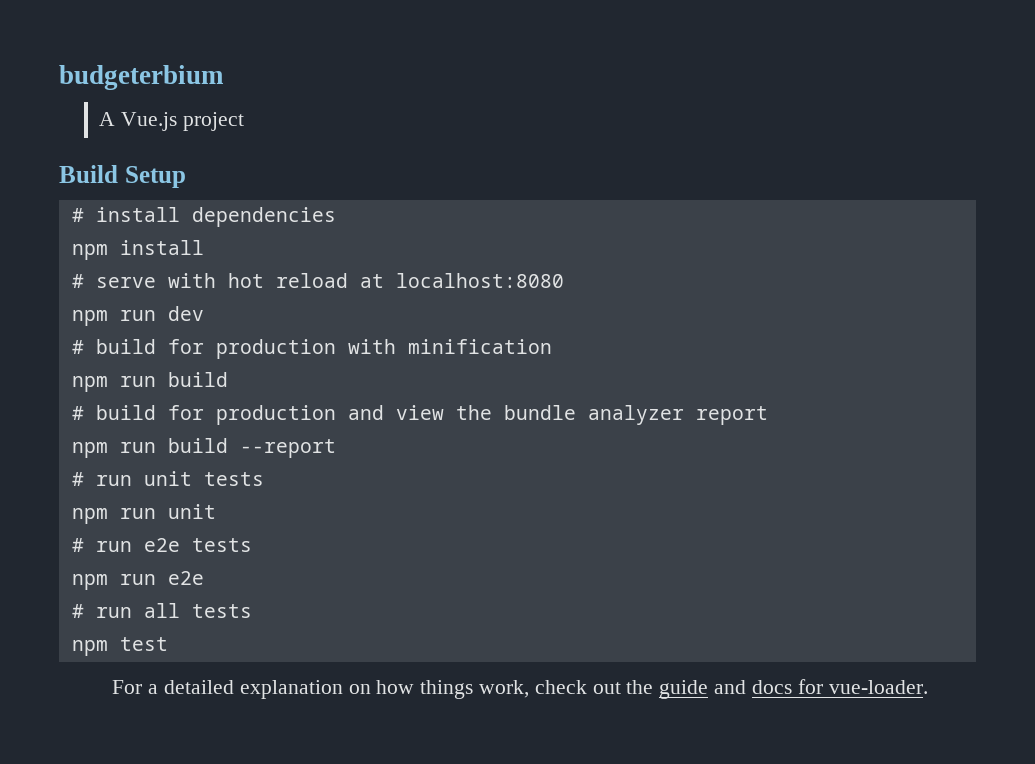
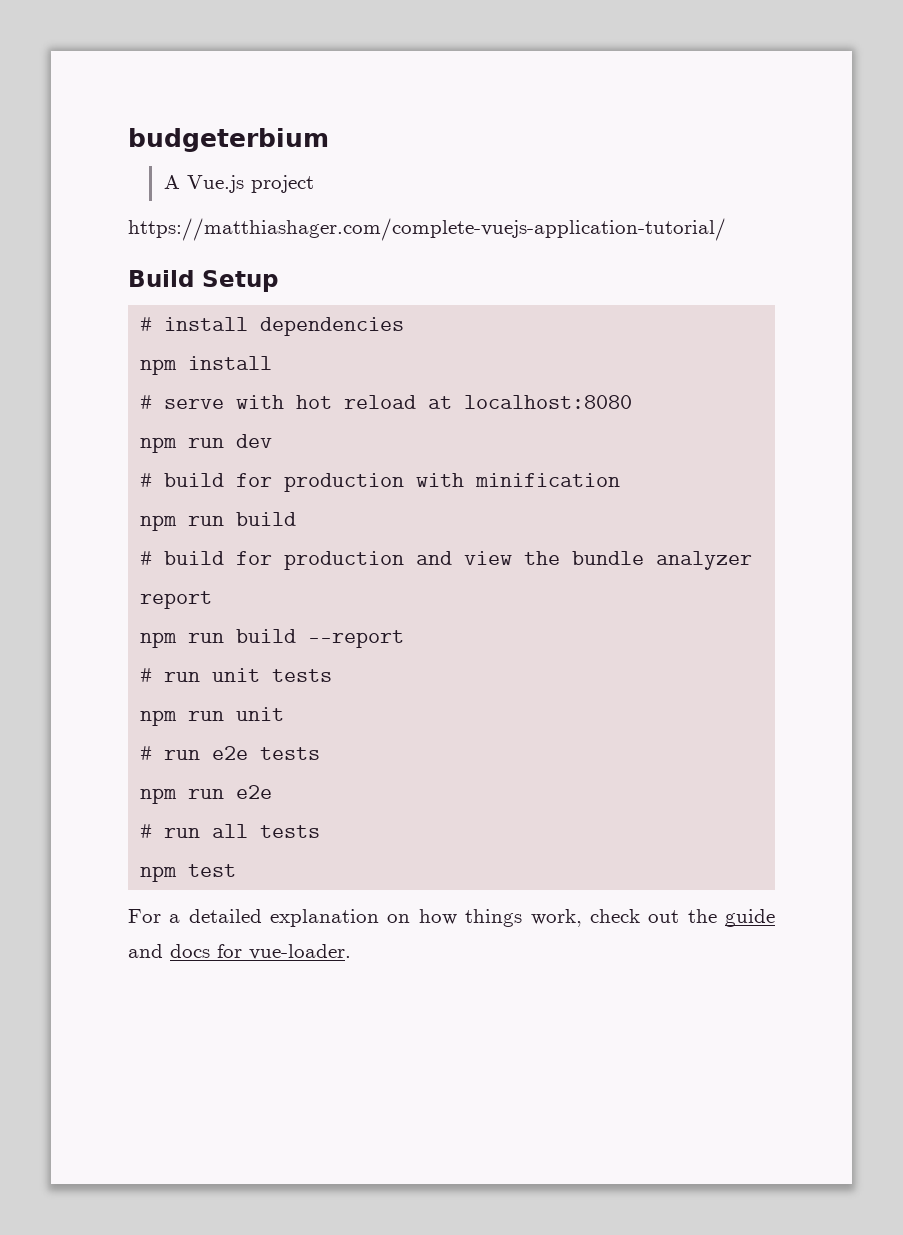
+ https://matthiashager.com/complete-vuejs-application-tutorial/

